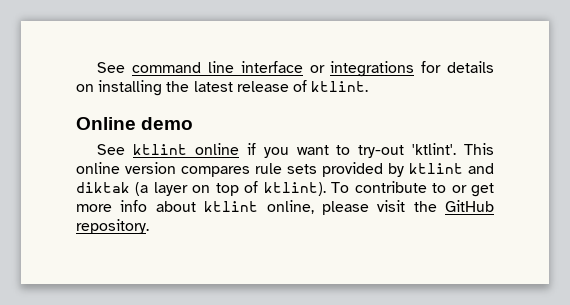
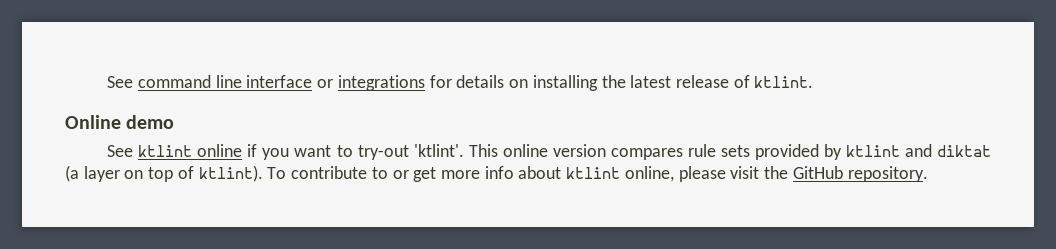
- This online version compares rule sets provided by ktlint and diktak (a layer on top of ktlint).
+ This online version compares rule sets provided by ktlint and diktat (a layer on top of ktlint).

